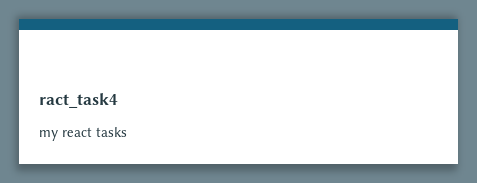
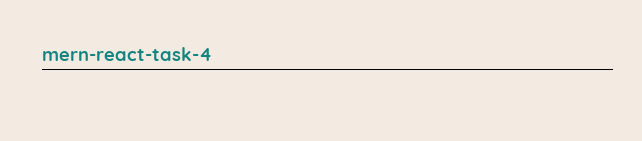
- ract_task4
- my react tasks
+ mern-react-task-4

